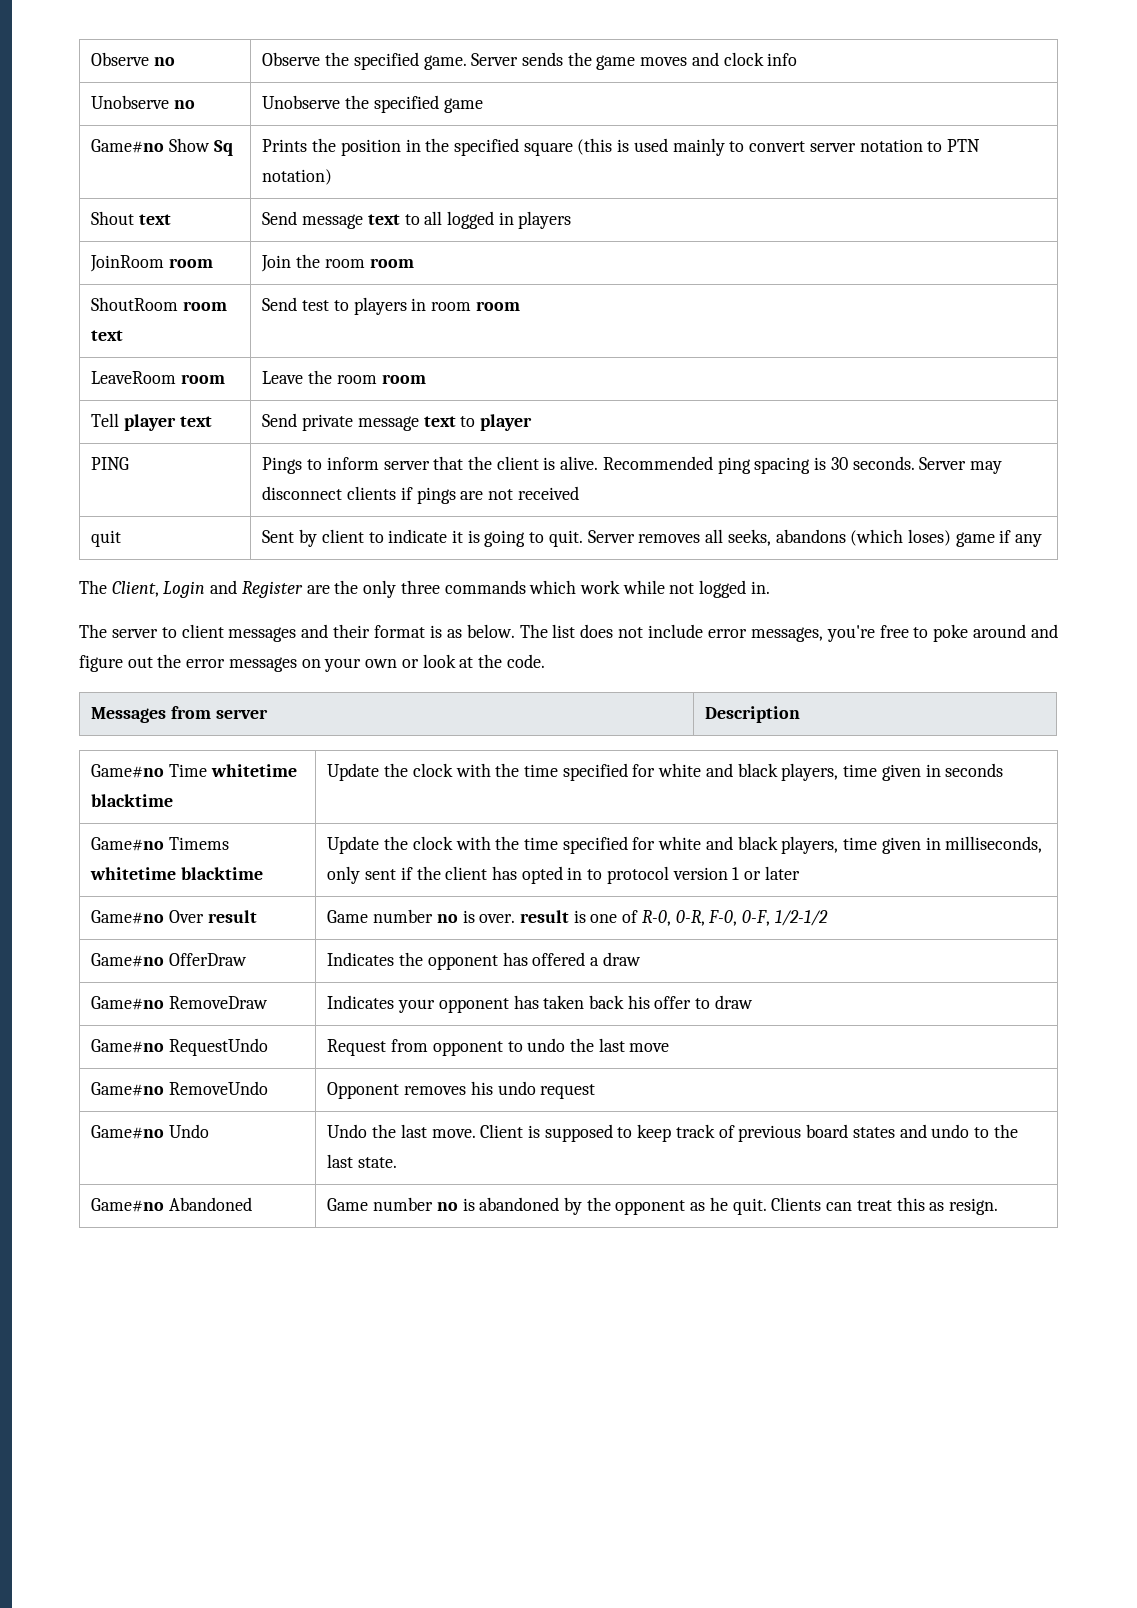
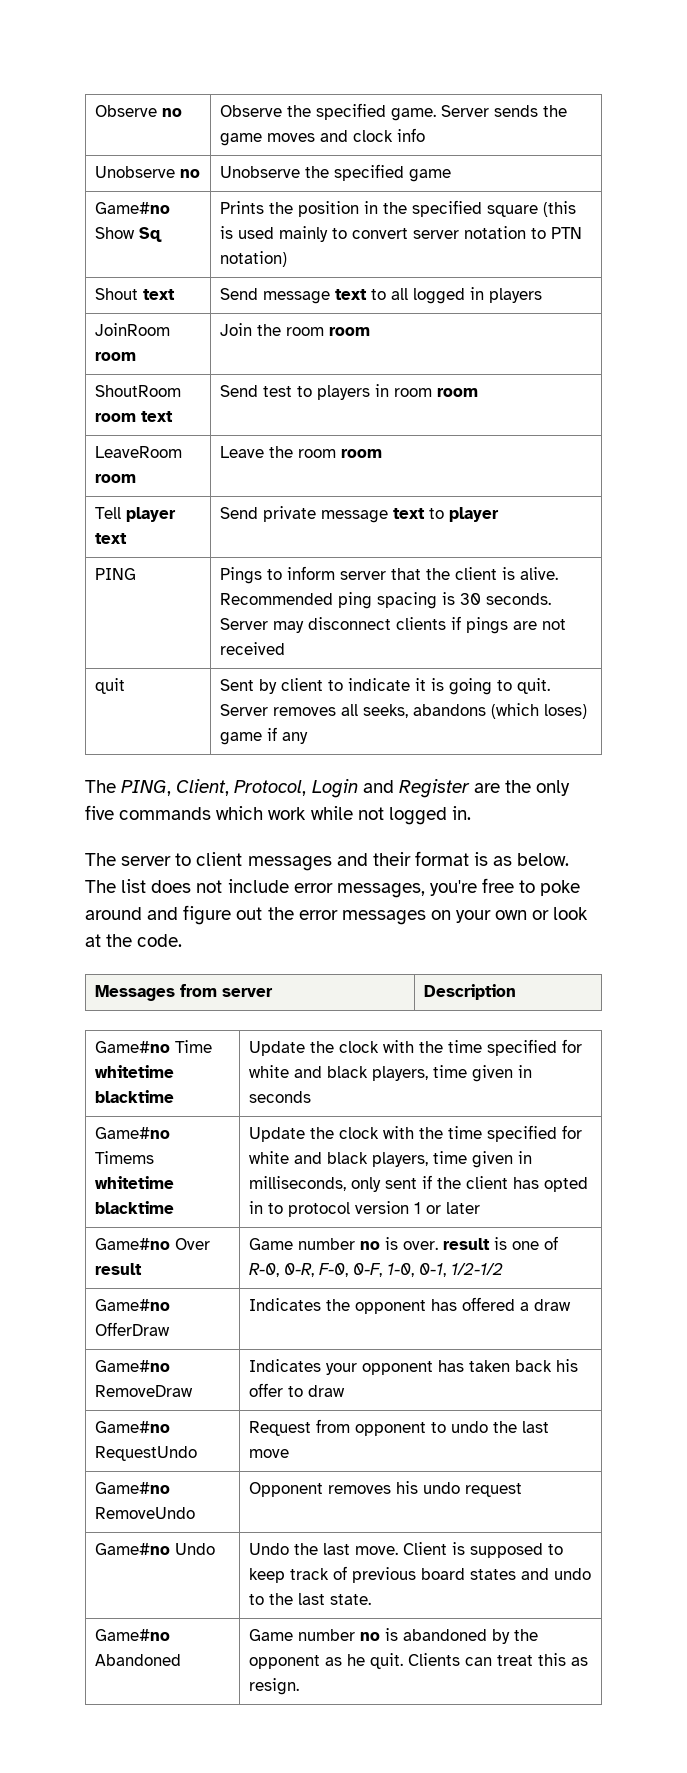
- The Client, Login and Register are the only three commands which work while not logged in.
+ The PING, Client, Protocol, Login and Register are the only five commands which work while not logged in.
- Game#no Over result | Game number no is over. result is one of R-0, 0-R, F-0, 0-F, 1/2-1/2
+ Game#no Over result | Game number no is over. result is one of R-0, 0-R, F-0, 0-F, 1-0, 0-1, 1/2-1/2

